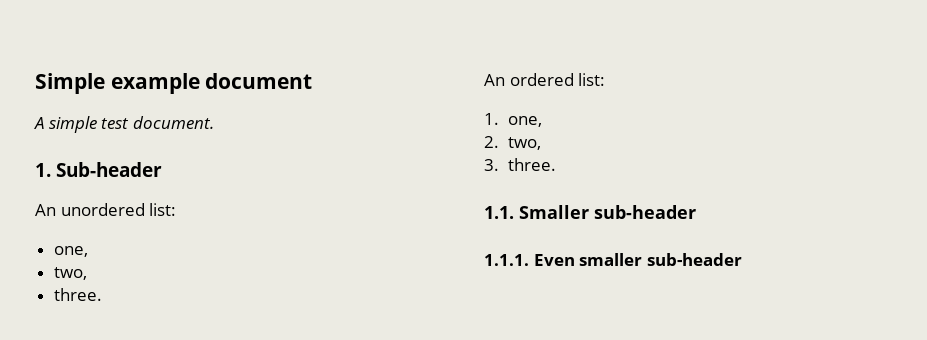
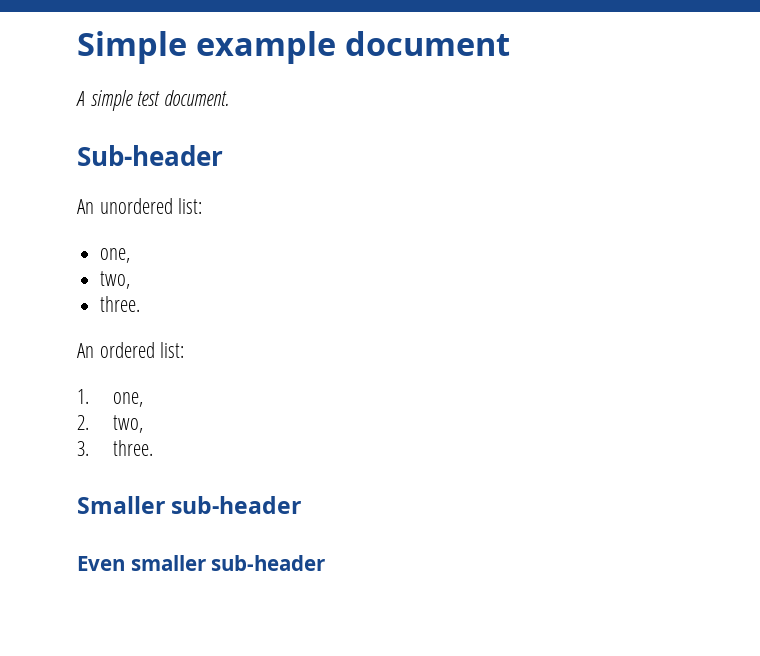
- 1. Sub-header
+ Sub-header
- 1.1. Smaller sub-header
+ Smaller sub-header
- 1.1.1. Even smaller sub-header
+ Even smaller sub-header

